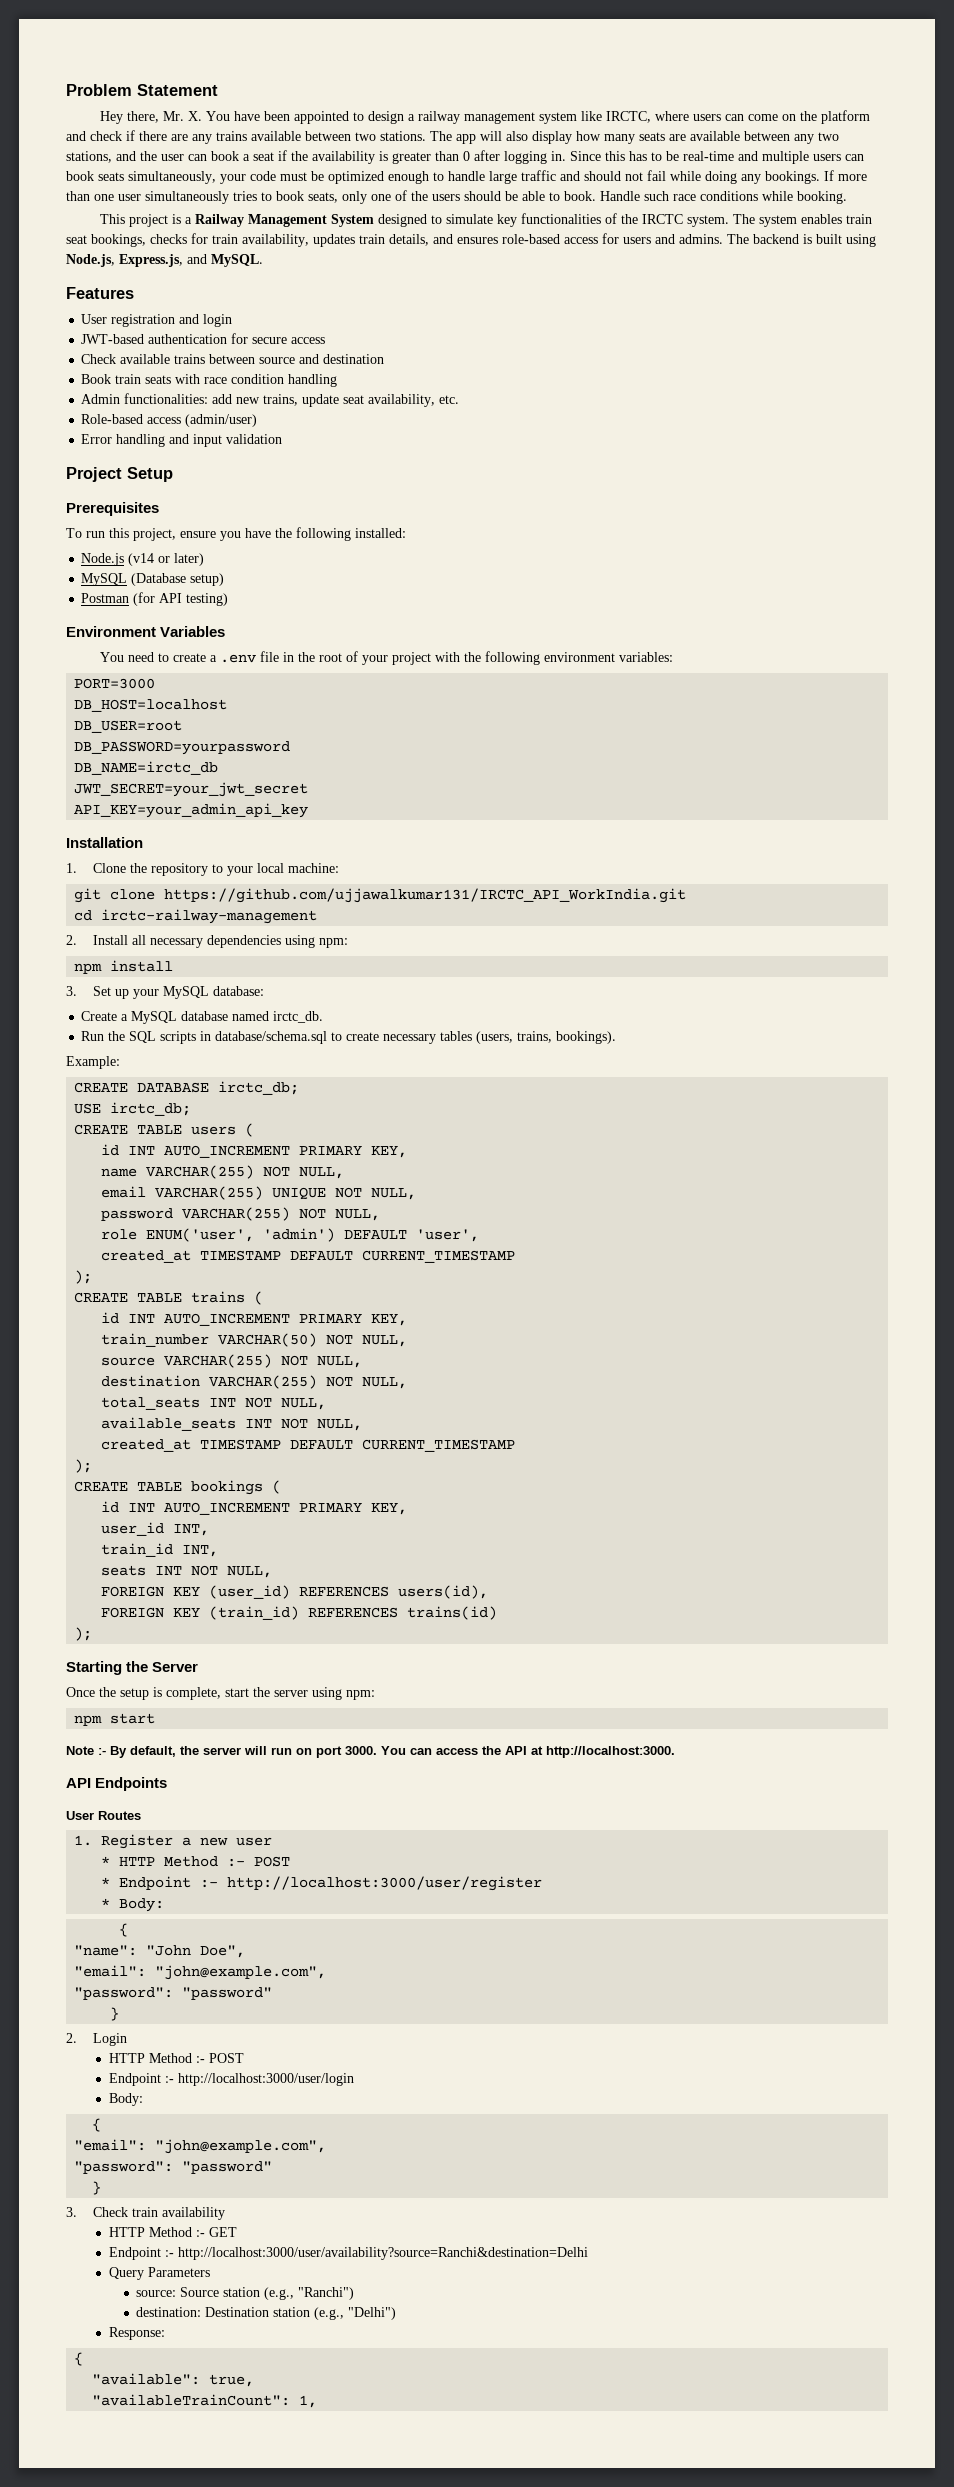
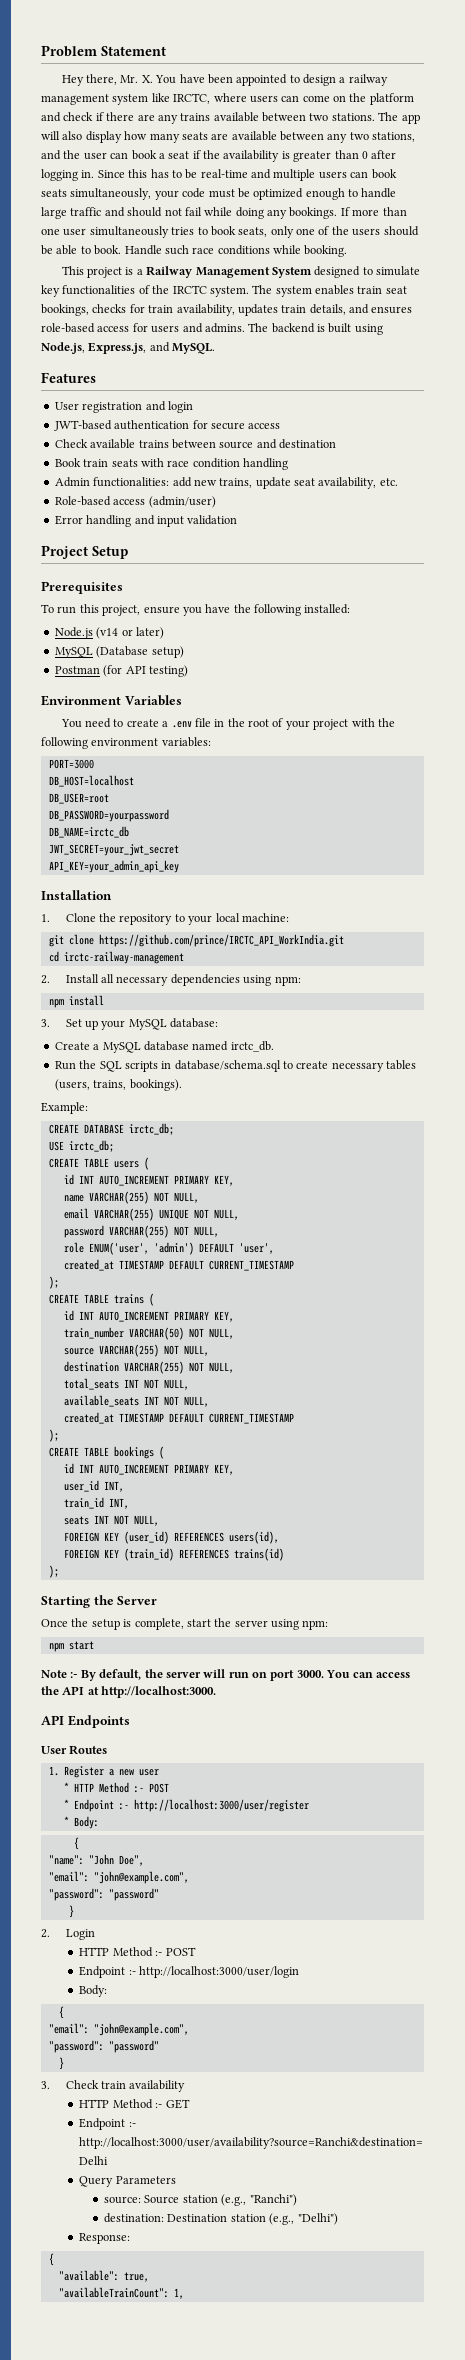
- git clone https://github.com/ujjawalkumar131/IRCTC_API_WorkIndia.git
+ git clone https://github.com/prince/IRCTC_API_WorkIndia.git

